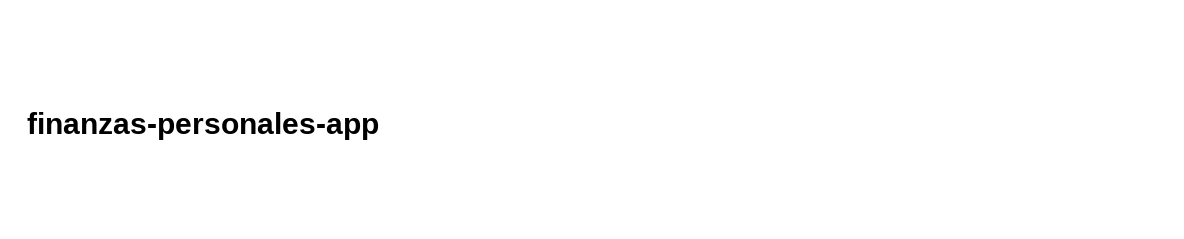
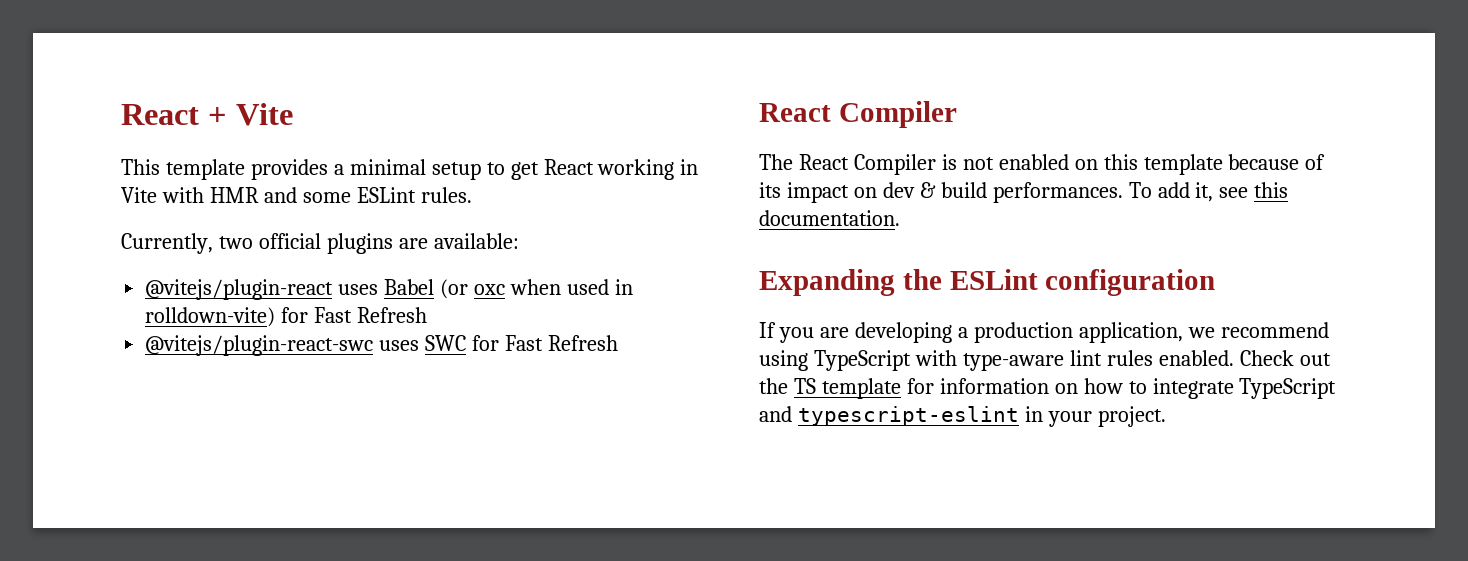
- finanzas-personales-app
+ React + Vite
+ This template provides a minimal setup to get React working in Vite with HMR and some ESLint rules.
+ Currently, two official plugins are available:
+ @vitejs/plugin-react uses Babel (or oxc when used in rolldown-vite) for Fast Refresh
+ @vitejs/plugin-react-swc uses SWC for Fast Refresh
+ React Compiler
+ The React Compiler is not enabled on this template because of its impact on dev & build performances. To add it, see this documentation.
+ Expanding the ESLint configuration
+ If you are developing a production application, we recommend using TypeScript with type-aware lint rules enabled. Check out the TS template for information on how to integrate TypeScript and typescript-eslint in your project.

